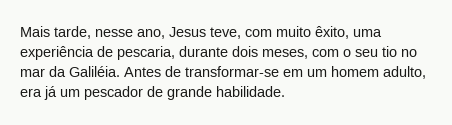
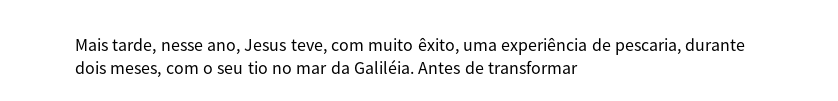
- Antes de transformar-se em um homem adulto, era já um pescador de grande habilidade.
+ Antes de transformar

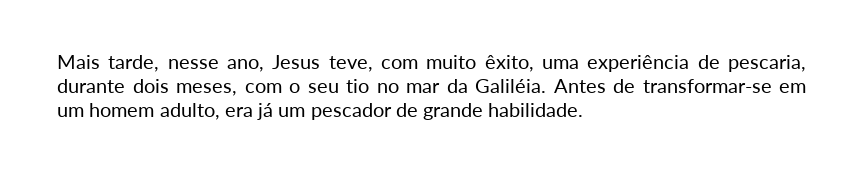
- Antes de transformar
+ Antes de transformar-se em um homem adulto, era já um pescador de grande habilidade.

